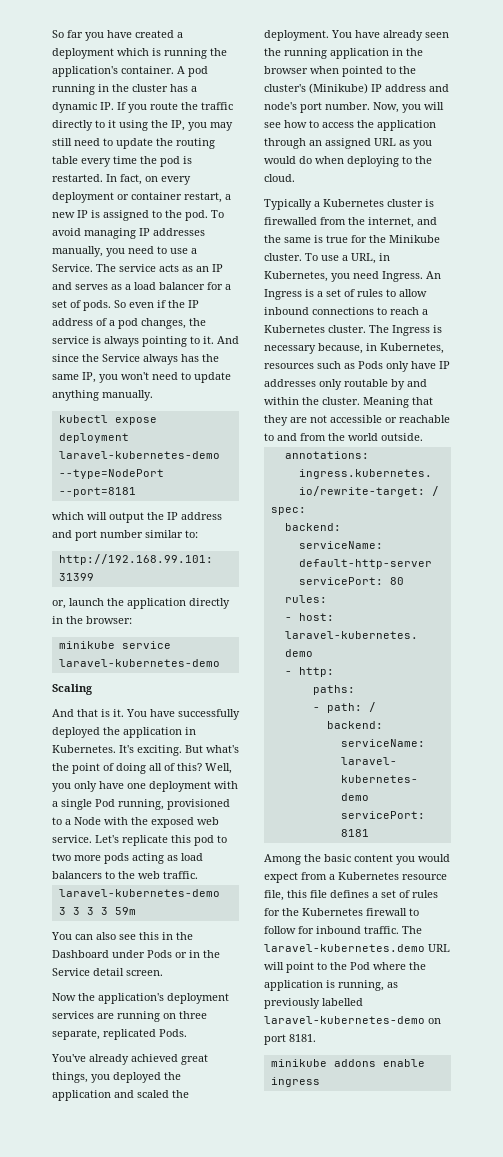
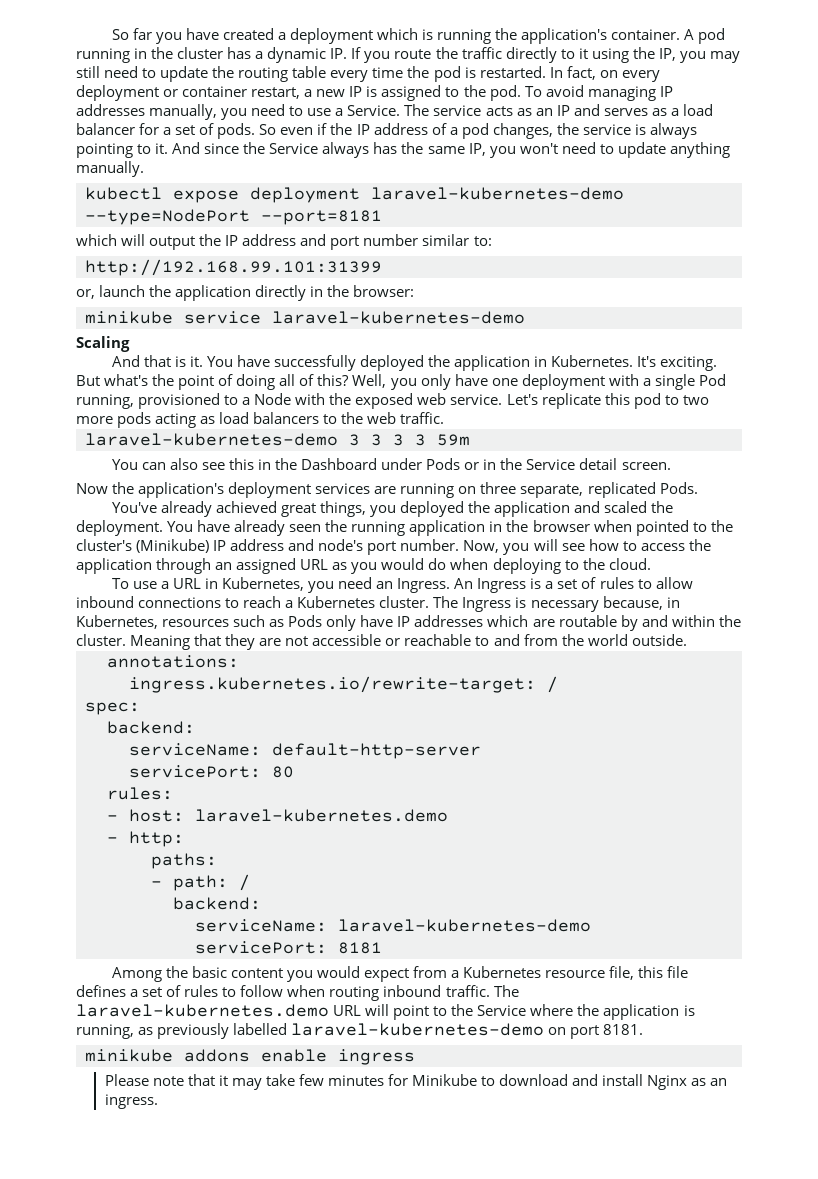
- Typically a Kubernetes cluster is firewalled from the internet, and the same is true for the Minikube cluster. To use a URL, in Kubernetes, you need Ingress.
+ To use a URL in Kubernetes, you need an Ingress.
- The Ingress is necessary because, in Kubernetes, resources such as Pods only have IP addresses only routable by and within the cluster.
+ The Ingress is necessary because, in Kubernetes, resources such as Pods only have IP addresses which are routable by and within the cluster.
- Among the basic content you would expect from a Kubernetes resource file, this file defines a set of rules for the Kubernetes firewall to follow for inbound traffic.
+ Among the basic content you would expect from a Kubernetes resource file, this file defines a set of rules to follow when routing inbound traffic.
- The laravel-kubernetes.demo URL will point to the Pod where the application is running, as previously labelled laravel-kubernetes-demo on port 8181.
+ The laravel-kubernetes.demo URL will point to the Service where the application is running, as previously labelled laravel-kubernetes-demo on port 8181.
+ Please note that it may take few minutes for Minikube to download and install Nginx as an ingress.

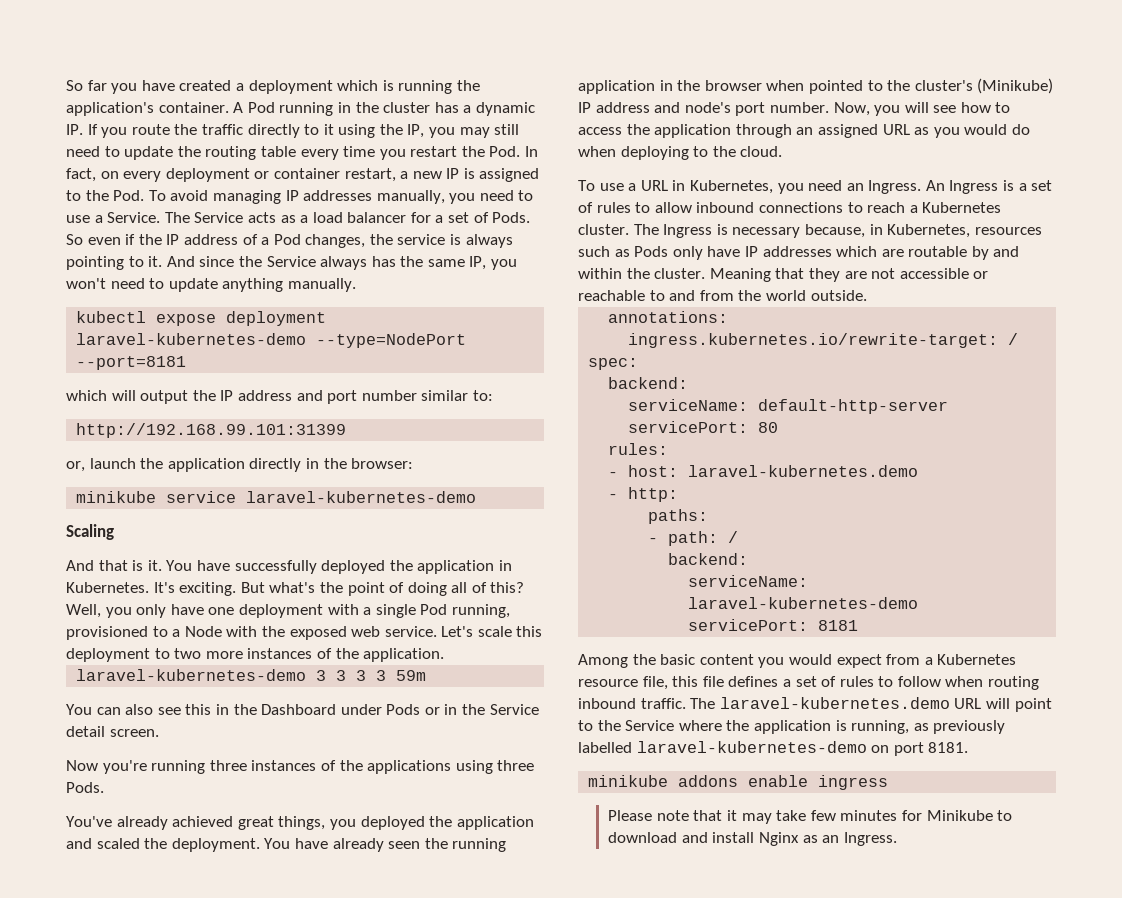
- A pod running in the cluster has a dynamic IP. If you route the traffic directly to it using the IP, you may still need to update the routing table every time the pod is restarted. In fact, on every deployment or container restart, a new IP is assigned to the pod. To avoid managing IP addresses manually, you need to use a Service.
+ A Pod running in the cluster has a dynamic IP. If you route the traffic directly to it using the IP, you may still need to update the routing table every time you restart the Pod. In fact, on every deployment or container restart, a new IP is assigned to the Pod. To avoid managing IP addresses manually, you need to use a Service.
- The service acts as an IP and serves as a load balancer for a set of pods.
+ The Service acts as a load balancer for a set of Pods.
- So even if the IP address of a pod changes, the service is always pointing to it.
+ So even if the IP address of a Pod changes, the service is always pointing to it.
- Let's replicate this pod to two more pods acting as load balancers to the web traffic.
+ Let's scale this deployment to two more instances of the application.
- Now the application's deployment services are running on three separate, replicated Pods.
+ Now you're running three instances of the applications using three Pods.
- Please note that it may take few minutes for Minikube to download and install Nginx as an ingress.
+ Please note that it may take few minutes for Minikube to download and install Nginx as an Ingress.

